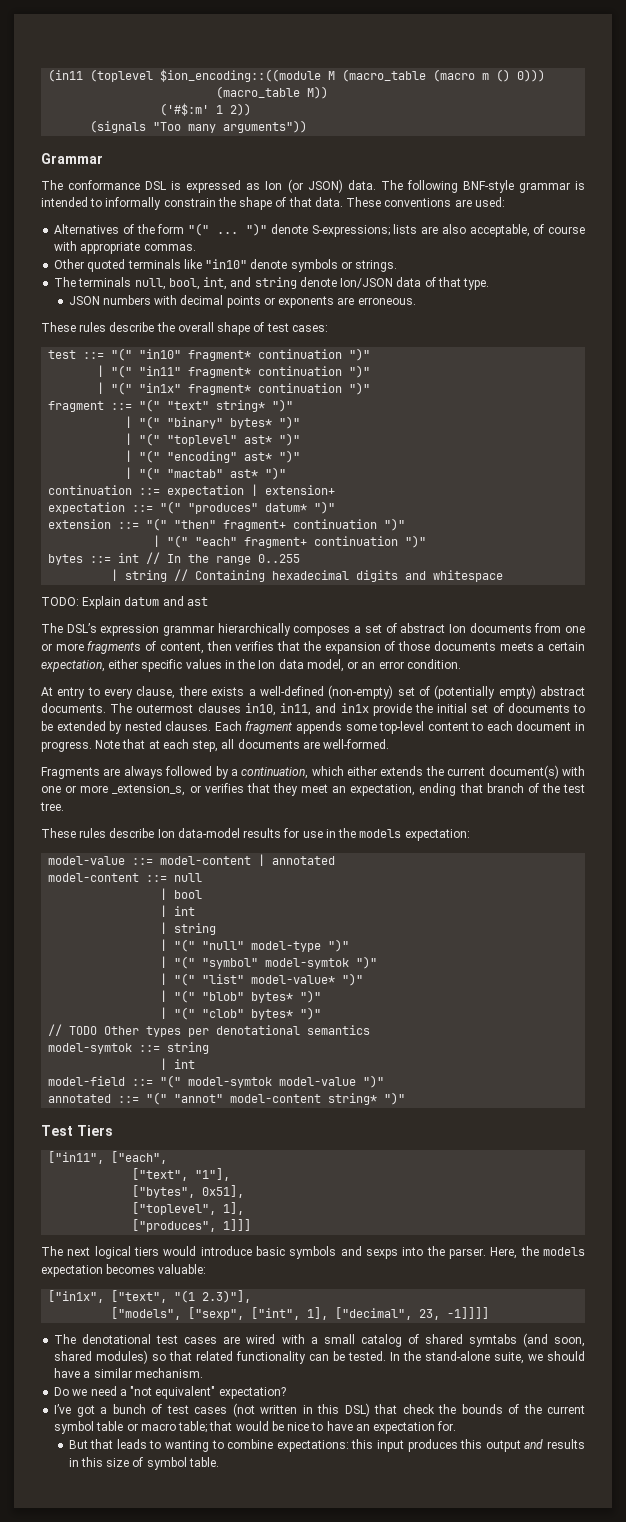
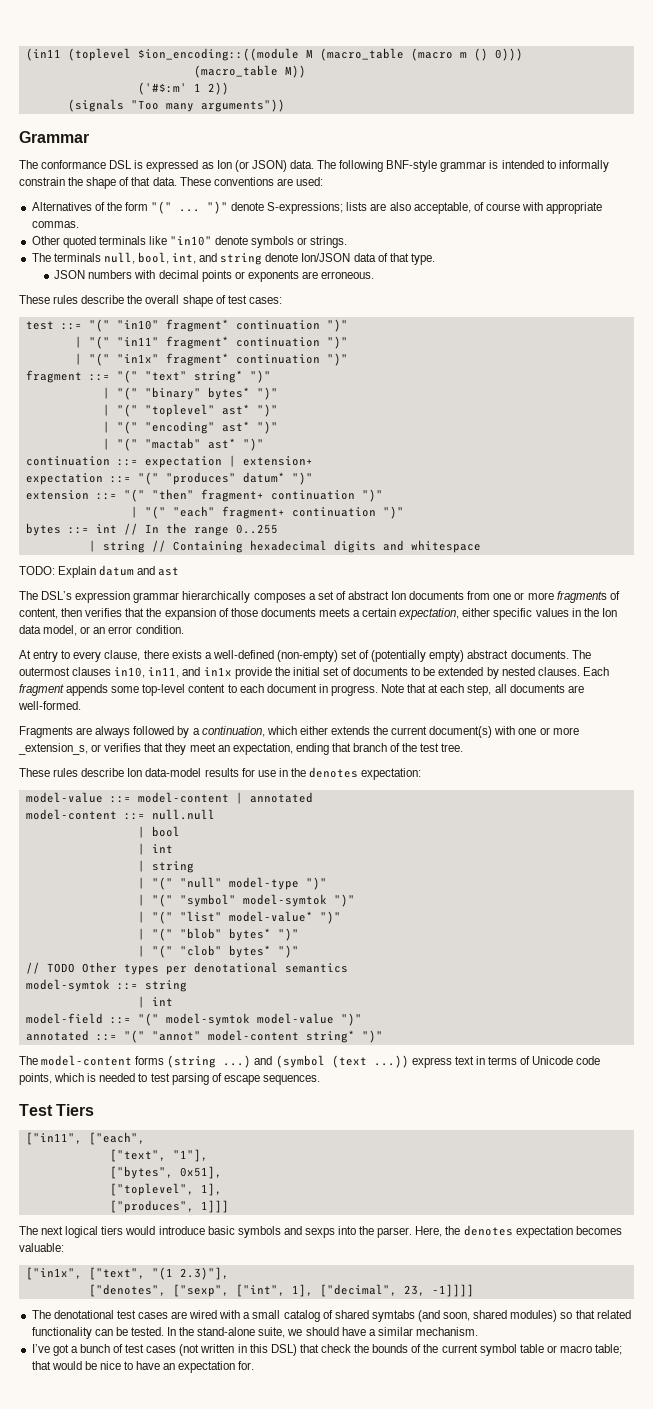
- These rules describe Ion data-model results for use in the models expectation:
+ These rules describe Ion data-model results for use in the denotes expectation:
- model-content ::= null
+ model-content ::= null.null
+ The model-content forms (string ...) and (symbol (text ...)) express text in terms of Unicode code points, which is needed to test parsing of escape sequences.
- Here, the models expectation becomes valuable:
+ Here, the denotes expectation becomes valuable:
- ["models", ["sexp", ["int", 1], ["decimal", 23, -1]]]]
+ ["denotes", ["sexp", ["int", 1], ["decimal", 23, -1]]]]
- Do we need a "not equivalent" expectation?
- But that leads to wanting to combine expectations: this input produces this output and results in this size of symbol table.

